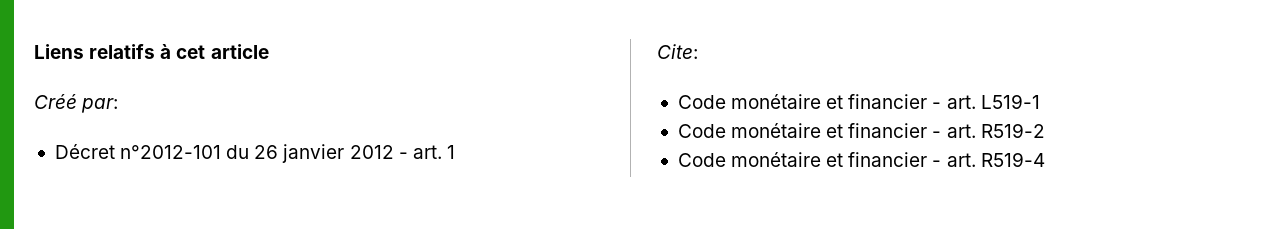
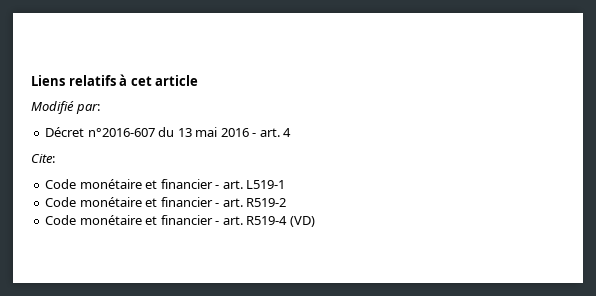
- Créé par:
+ Modifié par:
- Décret n°2012-101 du 26 janvier 2012 - art. 1
+ Décret n°2016-607 du 13 mai 2016 - art. 4
- Code monétaire et financier - art. R519-4
+ Code monétaire et financier - art. R519-4 (VD)

